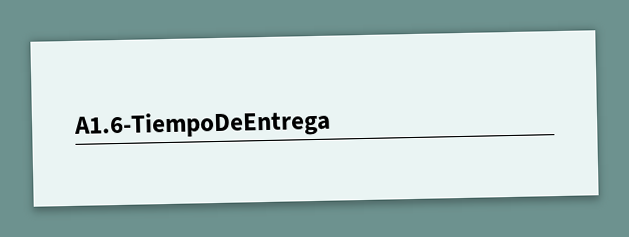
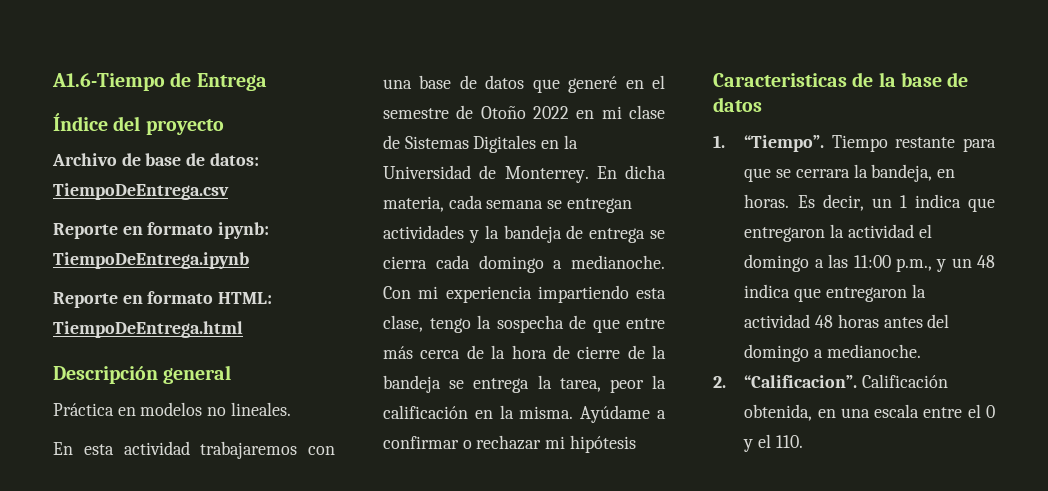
- A1.6-TiempoDeEntrega
+ A1.6-Tiempo de Entrega
+ Índice del proyecto
+ Archivo de base de datos: TiempoDeEntrega.csv
+ Reporte en formato ipynb: TiempoDeEntrega.ipynb
+ Reporte en formato HTML: TiempoDeEntrega.html
+ Descripción general
+ Práctica en modelos no lineales.
+ En esta actividad trabajaremos con una base de datos que generé en el semestre de Otoño 2022 en mi clase de Sistemas Digitales en la Universidad de Monterrey. En dicha materia, cada semana se entregan actividades y la bandeja de entrega se cierra cada domingo a medianoche. Con mi experiencia impartiendo esta clase, tengo la sospecha de que entre más cerca de la hora de cierre de la bandeja se entrega la tarea, peor la calificación en la misma. Ayúdame a confirmar o rechazar mi hipótesis
+ Caracteristicas de la base de datos
+ 1. “Tiempo”. Tiempo restante para que se cerrara la bandeja, en horas. Es decir, un 1 indica que entregaron la actividad el domingo a las 11:00 p.m., y un 48 indica que entregaron la actividad 48 horas antes del domingo a medianoche.
+ 2. “Calificacion”. Calificación obtenida, en una escala entre el 0 y el 110.

